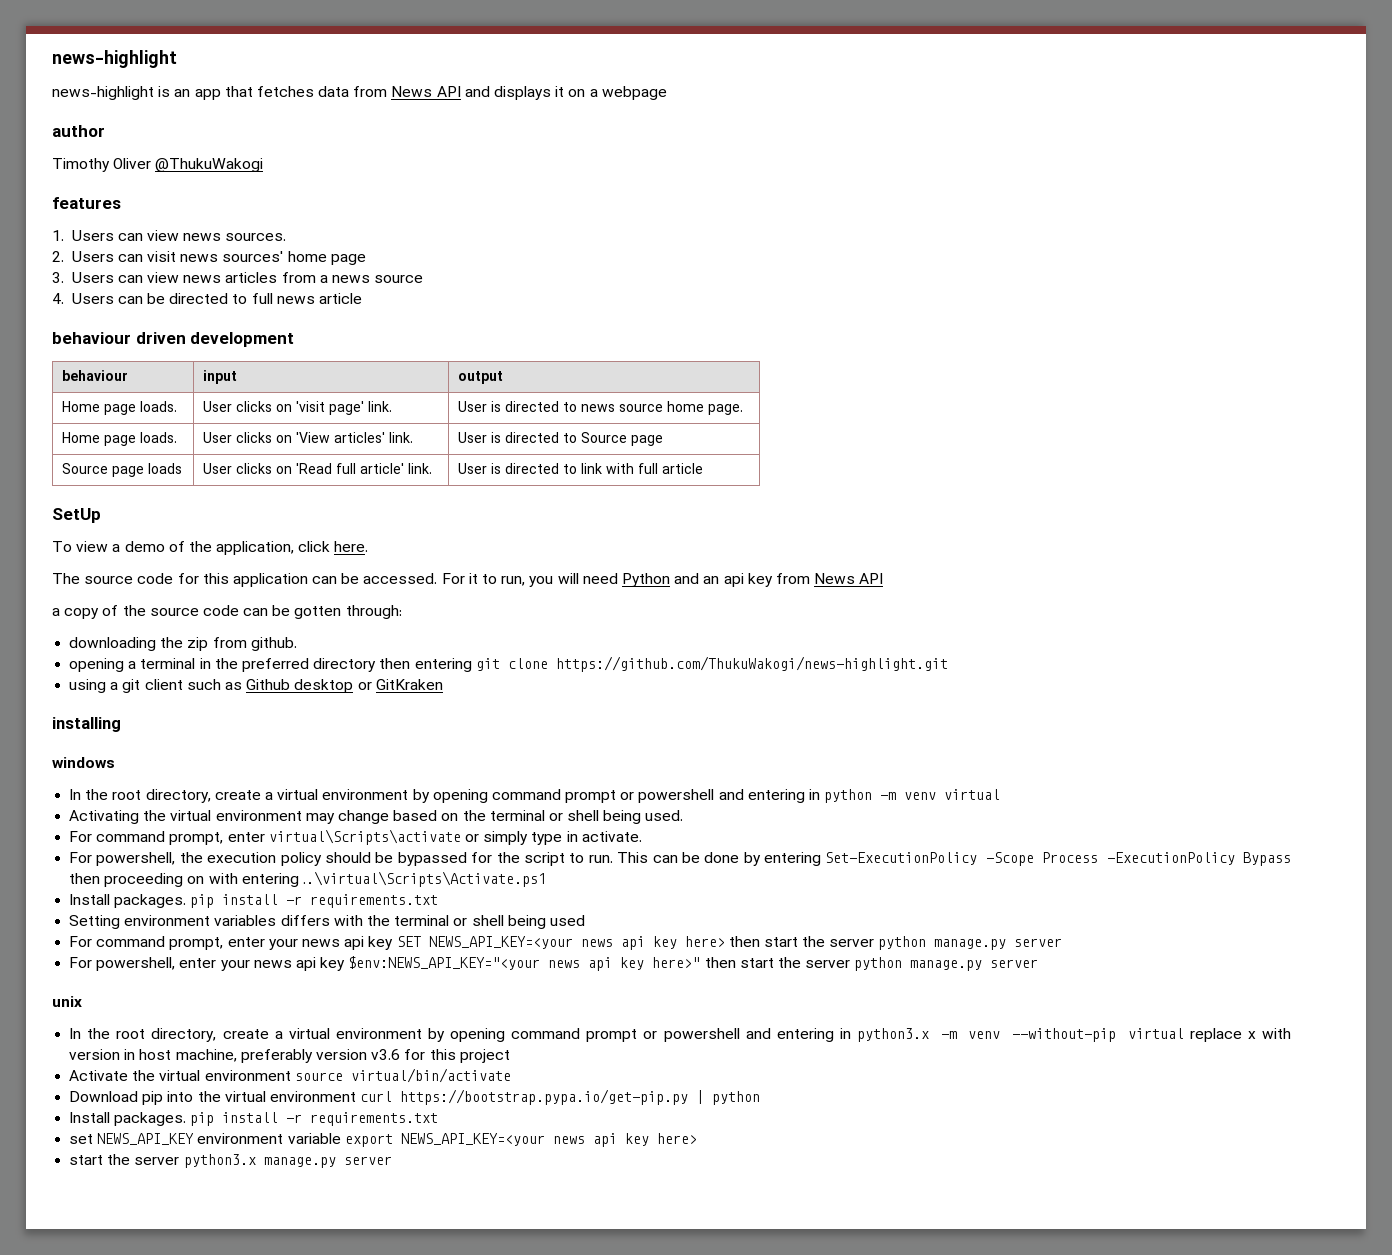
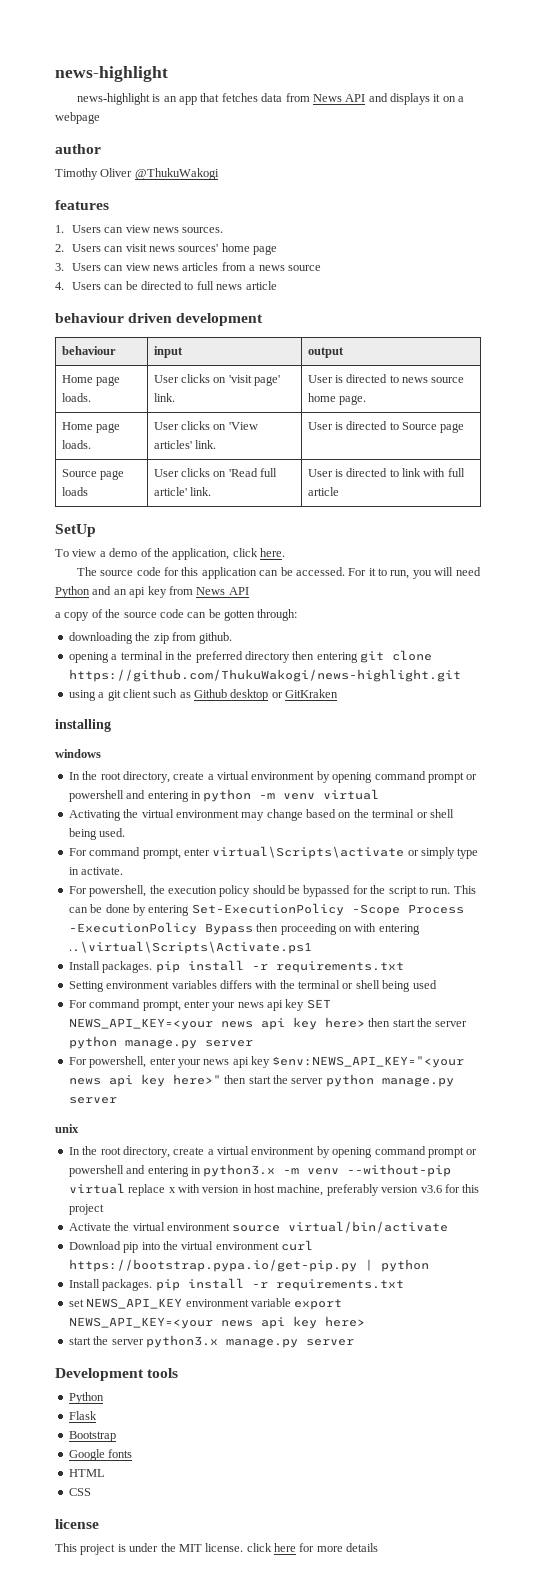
+ Development tools
+ Python
+ Flask
+ Bootstrap
+ Google fonts
+ HTML
+ CSS
+ license
+ This project is under the MIT license. click here for more details

